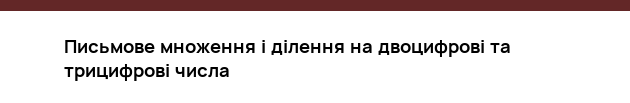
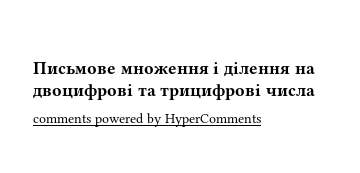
+ comments powered by HyperComments

